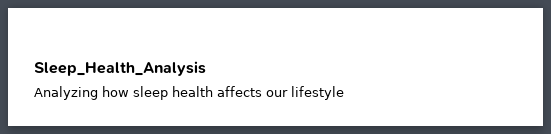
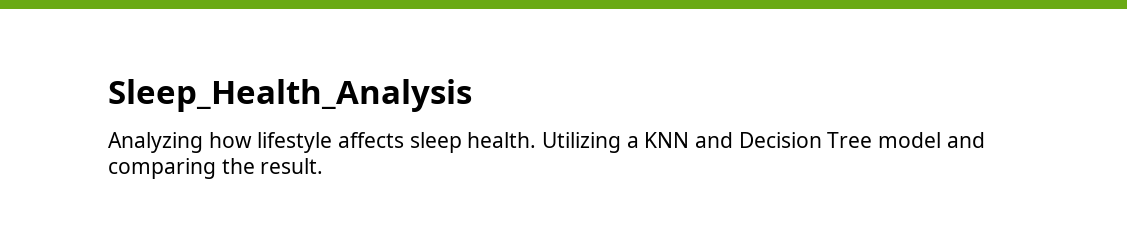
- Analyzing how sleep health affects our lifestyle
+ Analyzing how lifestyle affects sleep health. Utilizing a KNN and Decision Tree model and comparing the result.

